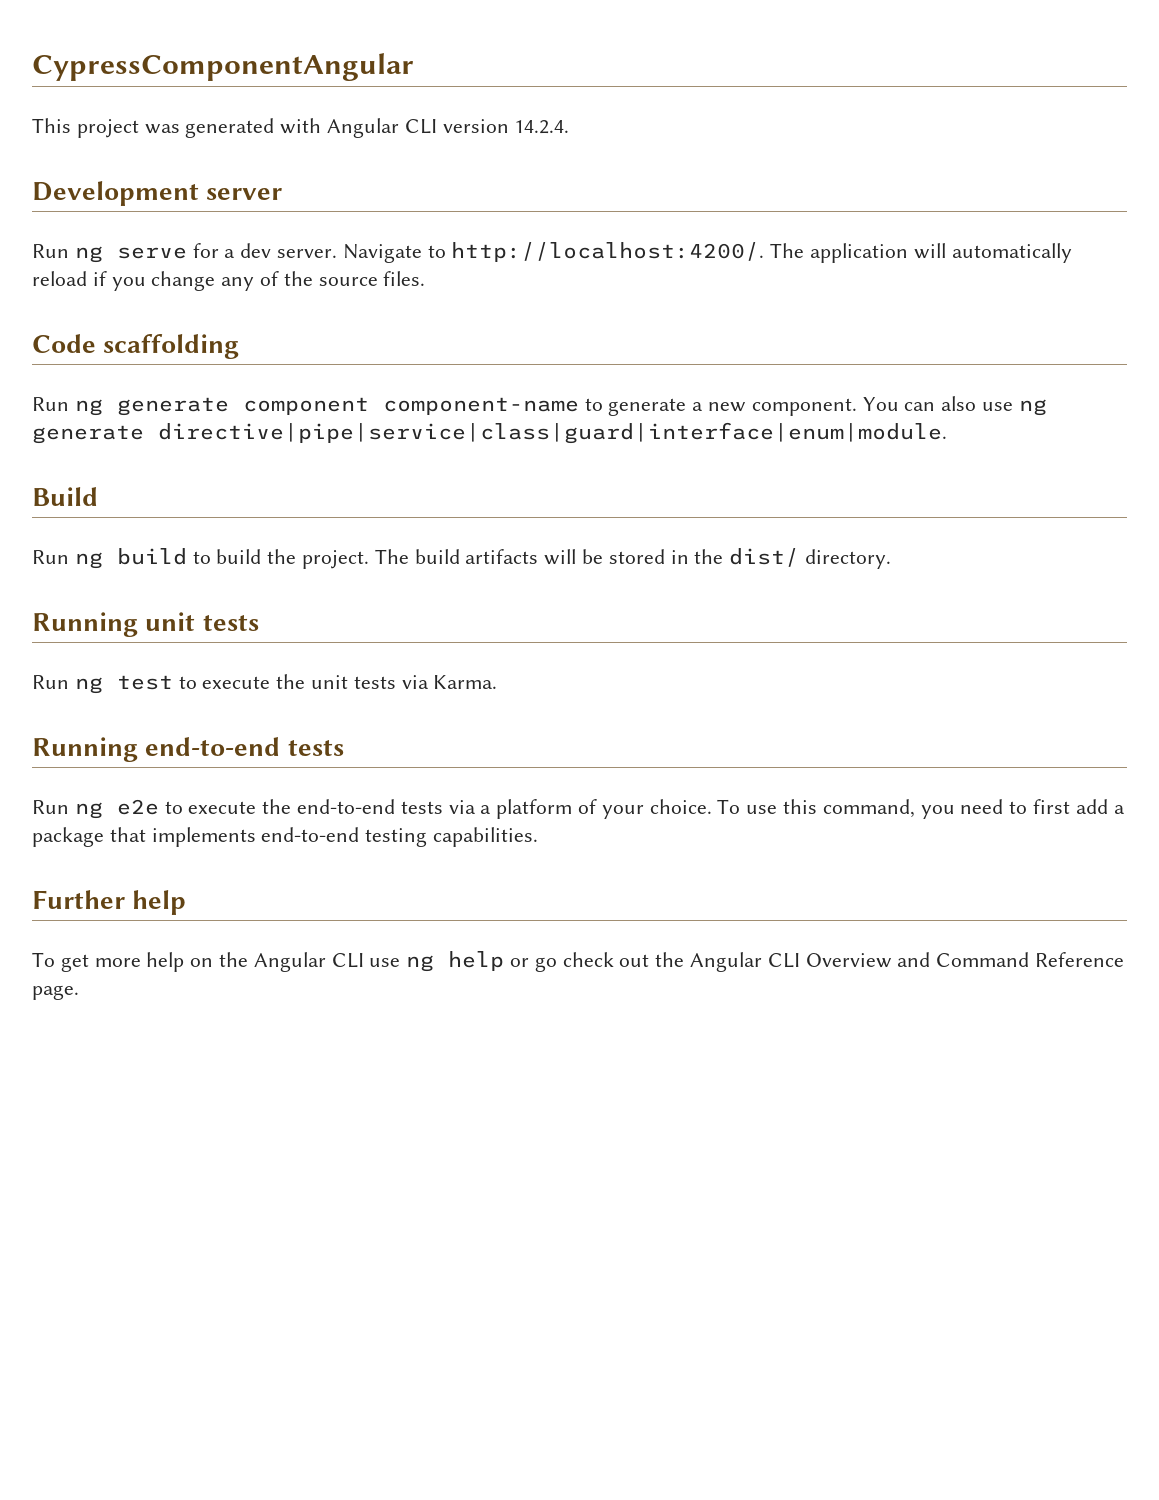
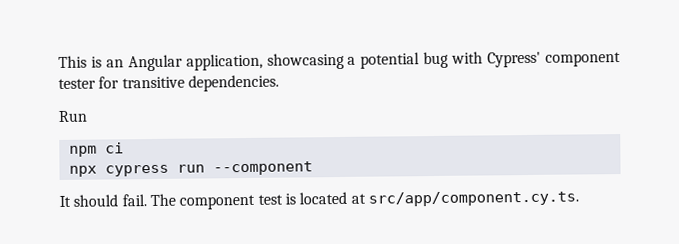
- CypressComponentAngular
- This project was generated with Angular CLI version 14.2.4.
- Development server
- Run ng serve for a dev server. Navigate to http://localhost:4200/. The application will automatically reload if you change any of the source files.
- Code scaffolding
- Run ng generate component component-name to generate a new component. You can also use ng generate directive|pipe|service|class|guard|interface|enum|module.
- Build
- Run ng build to build the project. The build artifacts will be stored in the dist/ directory.
- Running unit tests
- Run ng test to execute the unit tests via Karma.
- Running end-to-end tests
- Run ng e2e to execute the end-to-end tests via a platform of your choice. To use this command, you need to first add a package that implements end-to-end testing capabilities.
- Further help
- To get more help on the Angular CLI use ng help or go check out the Angular CLI Overview and Command Reference page.
+ This is an Angular application, showcasing a potential bug with Cypress' component tester for transitive dependencies.
+ Run
+ npm ci
+ npx cypress run --component
+ It should fail. The component test is located at src/app/component.cy.ts.

